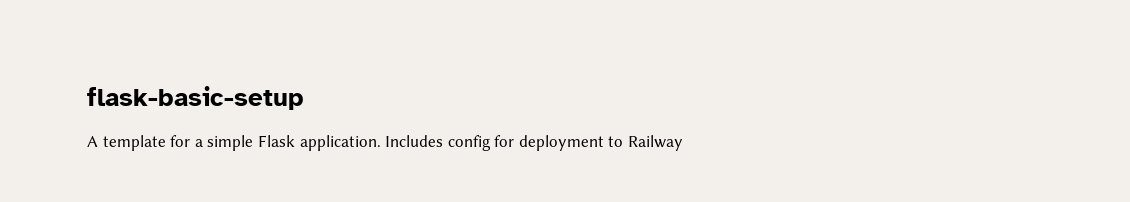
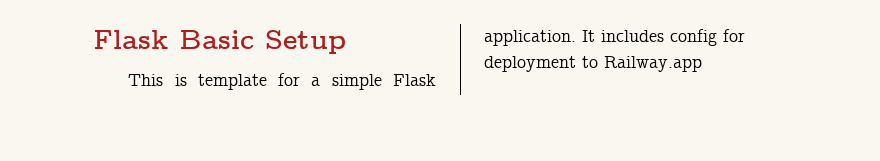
- flask-basic-setup
- A template for a simple Flask application.
+ Flask Basic Setup
+ This is template for a simple Flask application.
- Includes config for deployment to Railway
+ It includes config for deployment to Railway.app

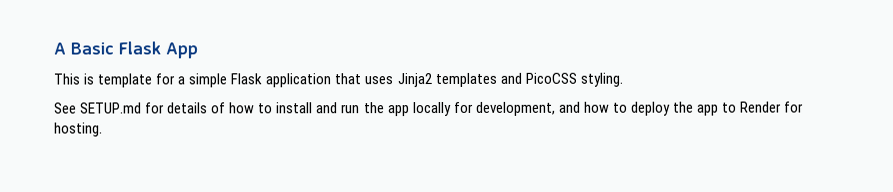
- Flask Basic Setup
+ A Basic Flask App
- This is template for a simple Flask application. It includes config for deployment to Railway.app
+ This is template for a simple Flask application that uses Jinja2 templates and PicoCSS styling.
+ See SETUP.md for details of how to install and run the app locally for development, and how to deploy the app to Render for hosting.

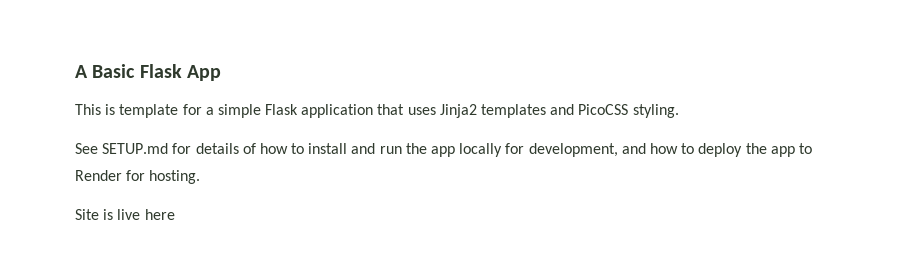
+ Site is live here

